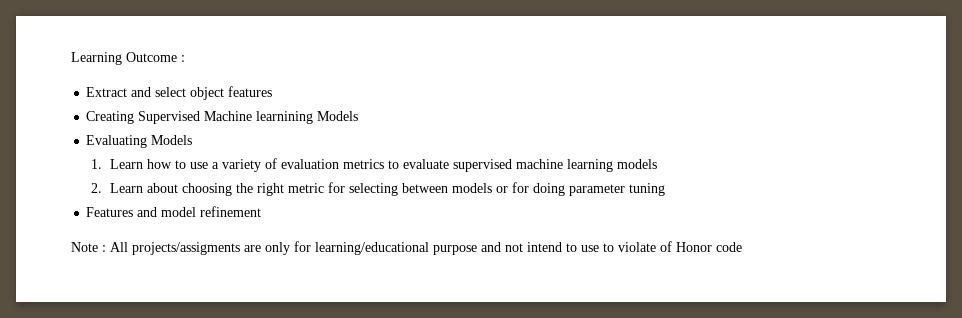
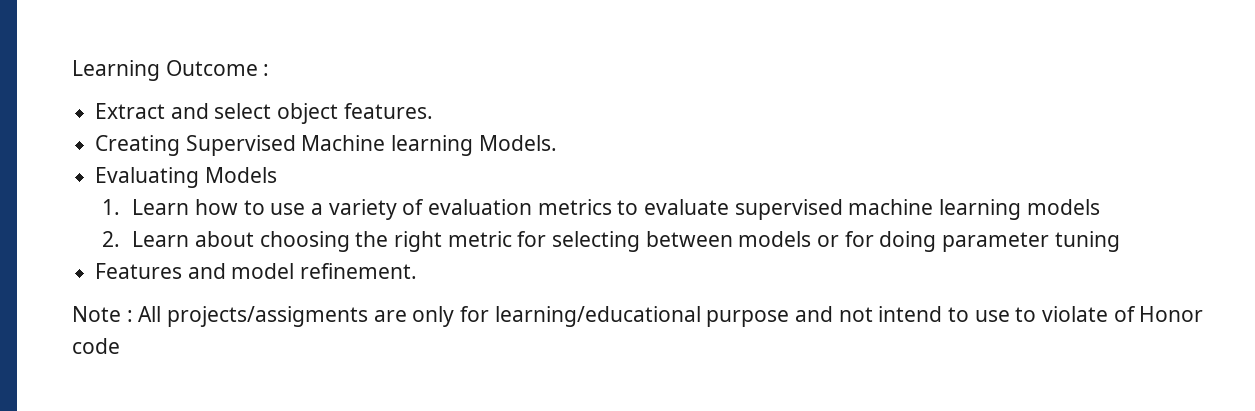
- Extract and select object features
+ Extract and select object features.
- Creating Supervised Machine learnining Models
+ Creating Supervised Machine learning Models.
- Features and model refinement
+ Features and model refinement.

